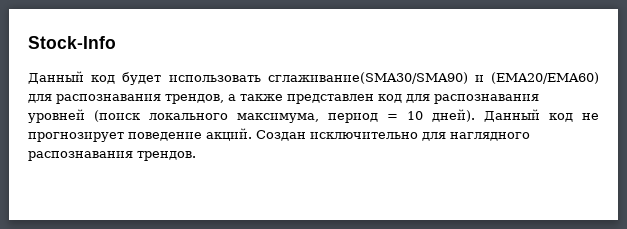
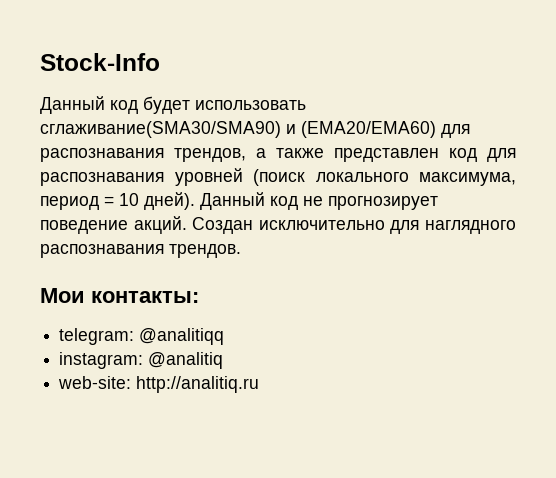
+ Мои контакты:
+ telegram: @analitiqq
+ instagram: @analitiq
+ web-site: http://analitiq.ru

